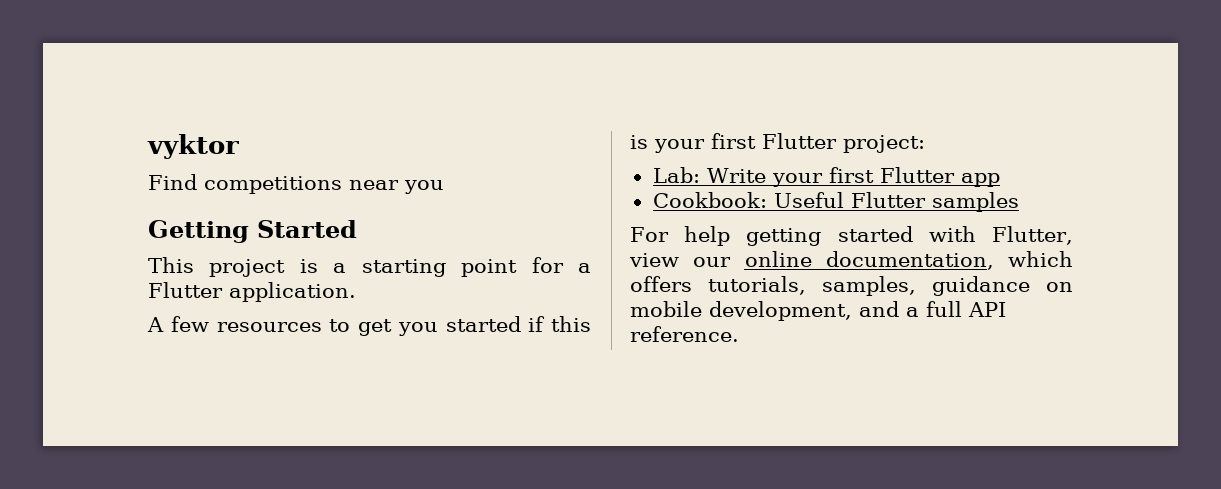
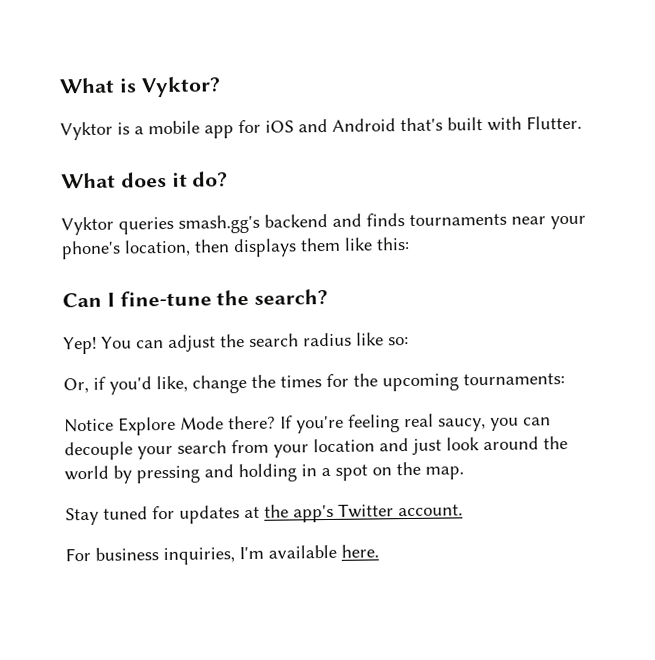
- vyktor
- Find competitions near you
- Getting Started
- This project is a starting point for a Flutter application.
- A few resources to get you started if this is your first Flutter project:
- Lab: Write your first Flutter app
- Cookbook: Useful Flutter samples
- For help getting started with Flutter, view our online documentation, which offers tutorials, samples, guidance on mobile development, and a full API reference.
+ What is Vyktor?
+ Vyktor is a mobile app for iOS and Android that's built with Flutter.
+ What does it do?
+ Vyktor queries smash.gg's backend and finds tournaments near your phone's location, then displays them like this:
+ Can I fine-tune the search?
+ Yep! You can adjust the search radius like so:
+ Or, if you'd like, change the times for the upcoming tournaments:
+ Notice Explore Mode there? If you're feeling real saucy, you can decouple your search from your location and just look around the world by pressing and holding in a spot on the map.
+ Stay tuned for updates at the app's Twitter account.
+ For business inquiries, I'm available here.

